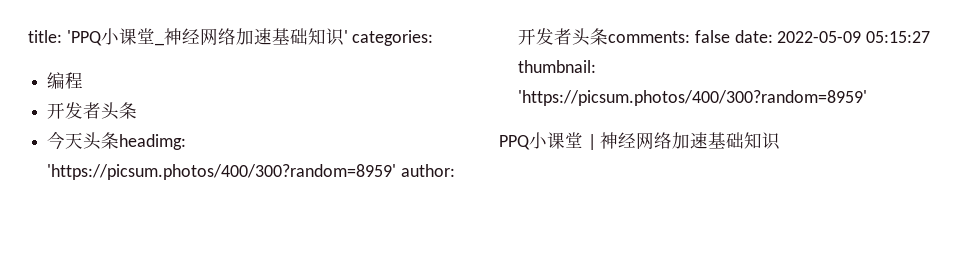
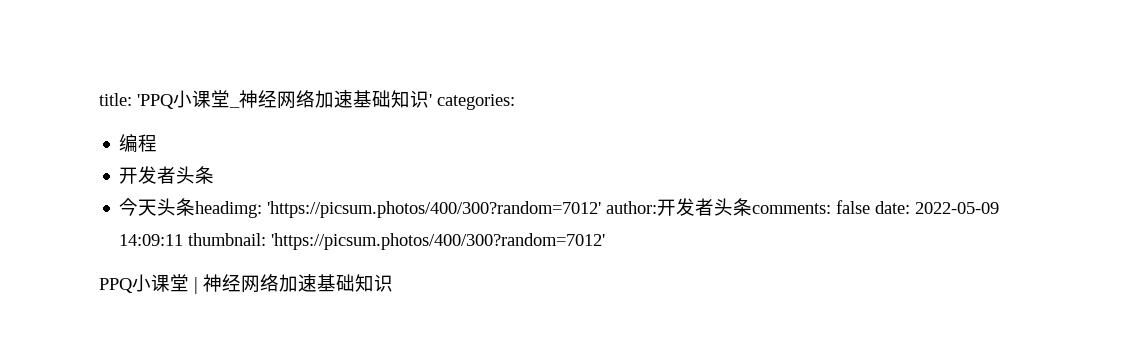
- 今天头条headimg: 'https://picsum.photos/400/300?random=8959' author:开发者头条comments: false date: 2022-05-09 05:15:27 thumbnail: 'https://picsum.photos/400/300?random=8959'
+ 今天头条headimg: 'https://picsum.photos/400/300?random=7012' author:开发者头条comments: false date: 2022-05-09 14:09:11 thumbnail: 'https://picsum.photos/400/300?random=7012'

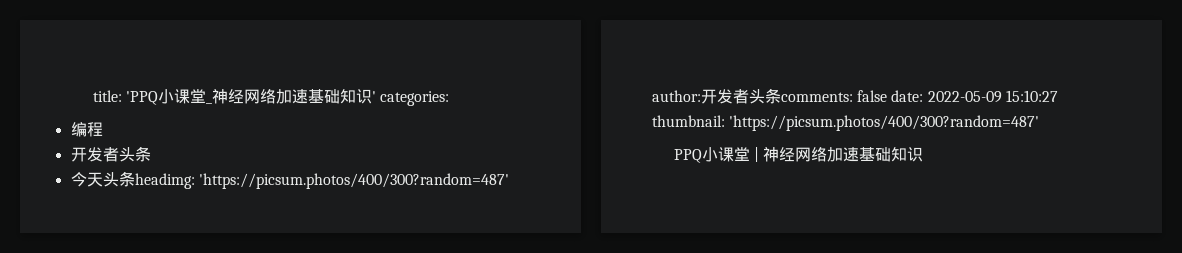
- 今天头条headimg: 'https://picsum.photos/400/300?random=7012' author:开发者头条comments: false date: 2022-05-09 14:09:11 thumbnail: 'https://picsum.photos/400/300?random=7012'
+ 今天头条headimg: 'https://picsum.photos/400/300?random=487' author:开发者头条comments: false date: 2022-05-09 15:10:27 thumbnail: 'https://picsum.photos/400/300?random=487'

